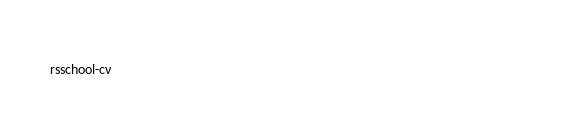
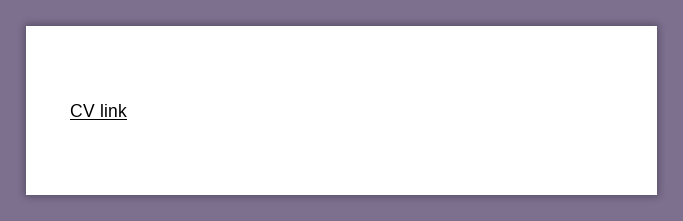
- rsschool-cv
+ CV link

